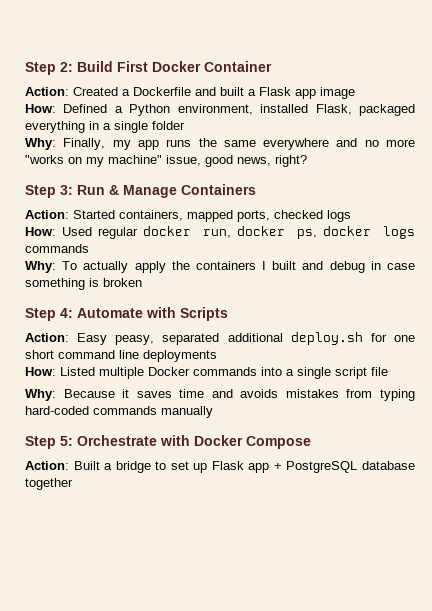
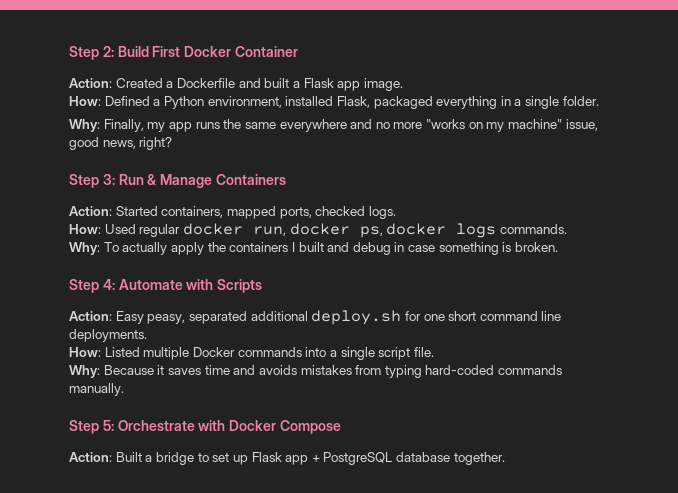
- Action: Created a Dockerfile and built a Flask app image
+ Action: Created a Dockerfile and built a Flask app image.
- How: Defined a Python environment, installed Flask, packaged everything in a single folder
+ How: Defined a Python environment, installed Flask, packaged everything in a single folder.
- Action: Started containers, mapped ports, checked logs
+ Action: Started containers, mapped ports, checked logs.
- How: Used regular docker run, docker ps, docker logs commands
+ How: Used regular docker run, docker ps, docker logs commands.
- Why: To actually apply the containers I built and debug in case something is broken
+ Why: To actually apply the containers I built and debug in case something is broken.
- Action: Easy peasy, separated additional deploy.sh for one short command line deployments
+ Action: Easy peasy, separated additional deploy.sh for one short command line deployments.
- How: Listed multiple Docker commands into a single script file
+ How: Listed multiple Docker commands into a single script file.
- Why: Because it saves time and avoids mistakes from typing hard-coded commands manually
+ Why: Because it saves time and avoids mistakes from typing hard-coded commands manually.
- Action: Built a bridge to set up Flask app + PostgreSQL database together
+ Action: Built a bridge to set up Flask app + PostgreSQL database together.

